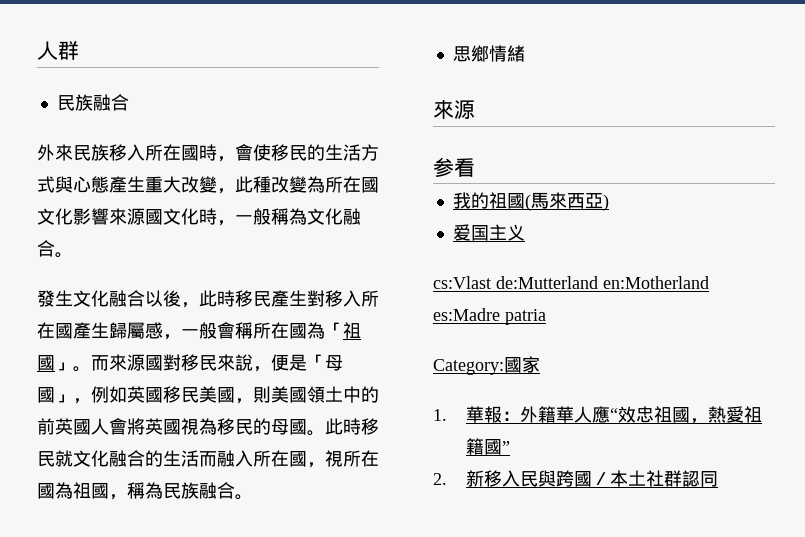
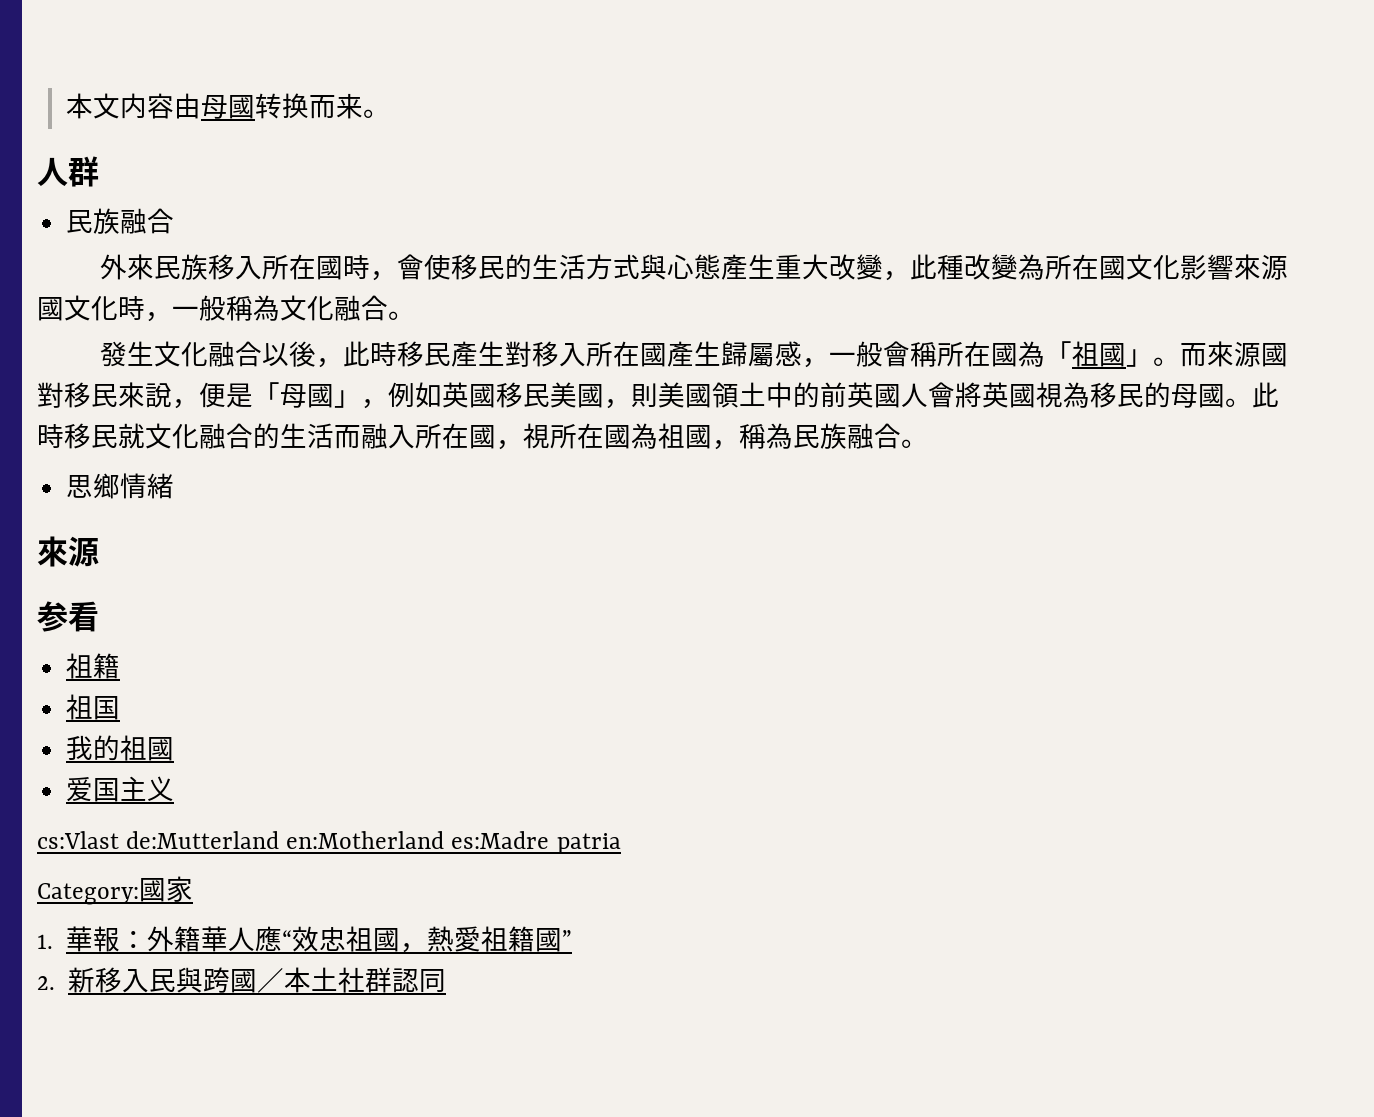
+ 本文内容由母國转换而来。
  参看
+ 祖籍
+ 祖国
- 我的祖國(馬來西亞)
+ 我的祖國

